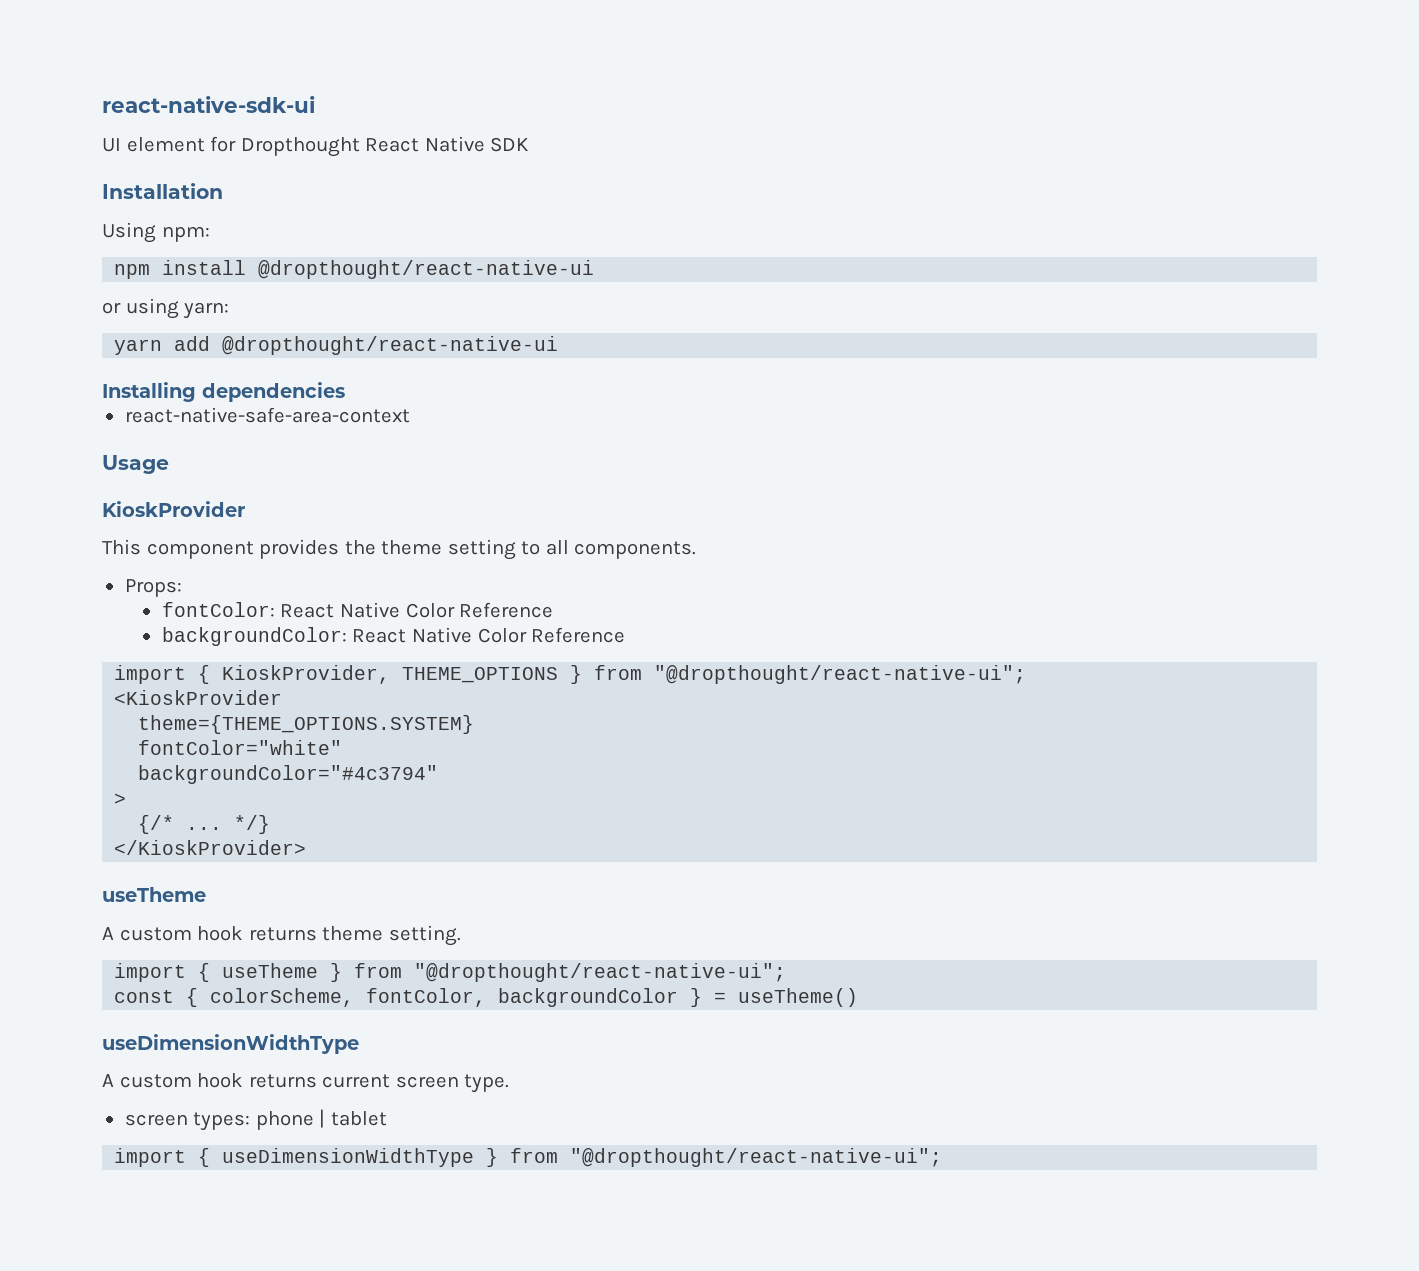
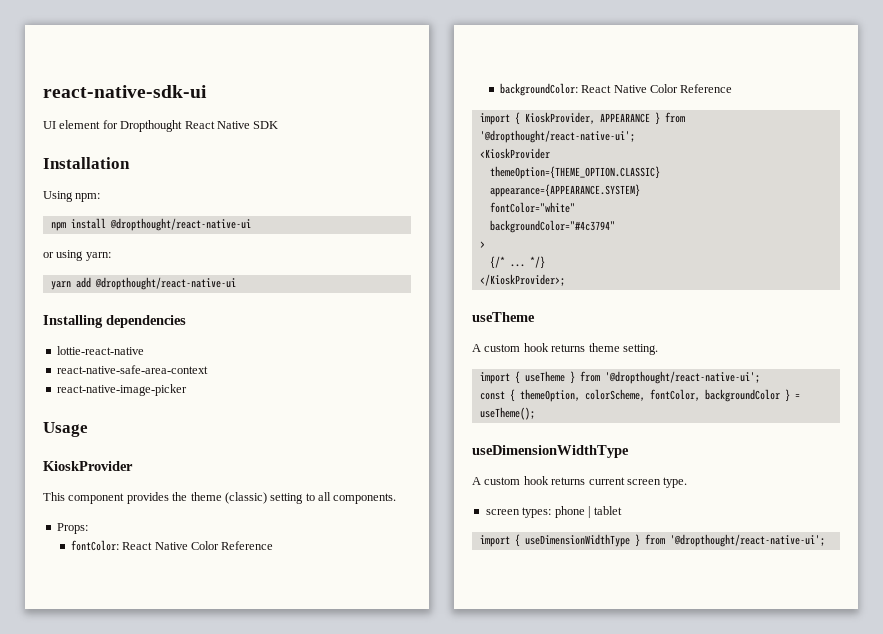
+ lottie-react-native
+ react-native-image-picker
- This component provides the theme setting to all components.
+ This component provides the theme (classic) setting to all components.
- import { KioskProvider, THEME_OPTIONS } from "@dropthought/react-native-ui";
+ import { KioskProvider, APPEARANCE } from '@dropthought/react-native-ui';
- theme={THEME_OPTIONS.SYSTEM}
+ themeOption={THEME_OPTION.CLASSIC}
+ appearance={APPEARANCE.SYSTEM}
- </KioskProvider>
+ </KioskProvider>;
- import { useTheme } from "@dropthought/react-native-ui";
+ import { useTheme } from '@dropthought/react-native-ui';
- const { colorScheme, fontColor, backgroundColor } = useTheme()
+ const { themeOption, colorScheme, fontColor, backgroundColor } = useTheme();
- import { useDimensionWidthType } from "@dropthought/react-native-ui";
+ import { useDimensionWidthType } from '@dropthought/react-native-ui';

